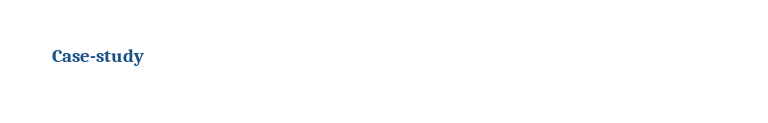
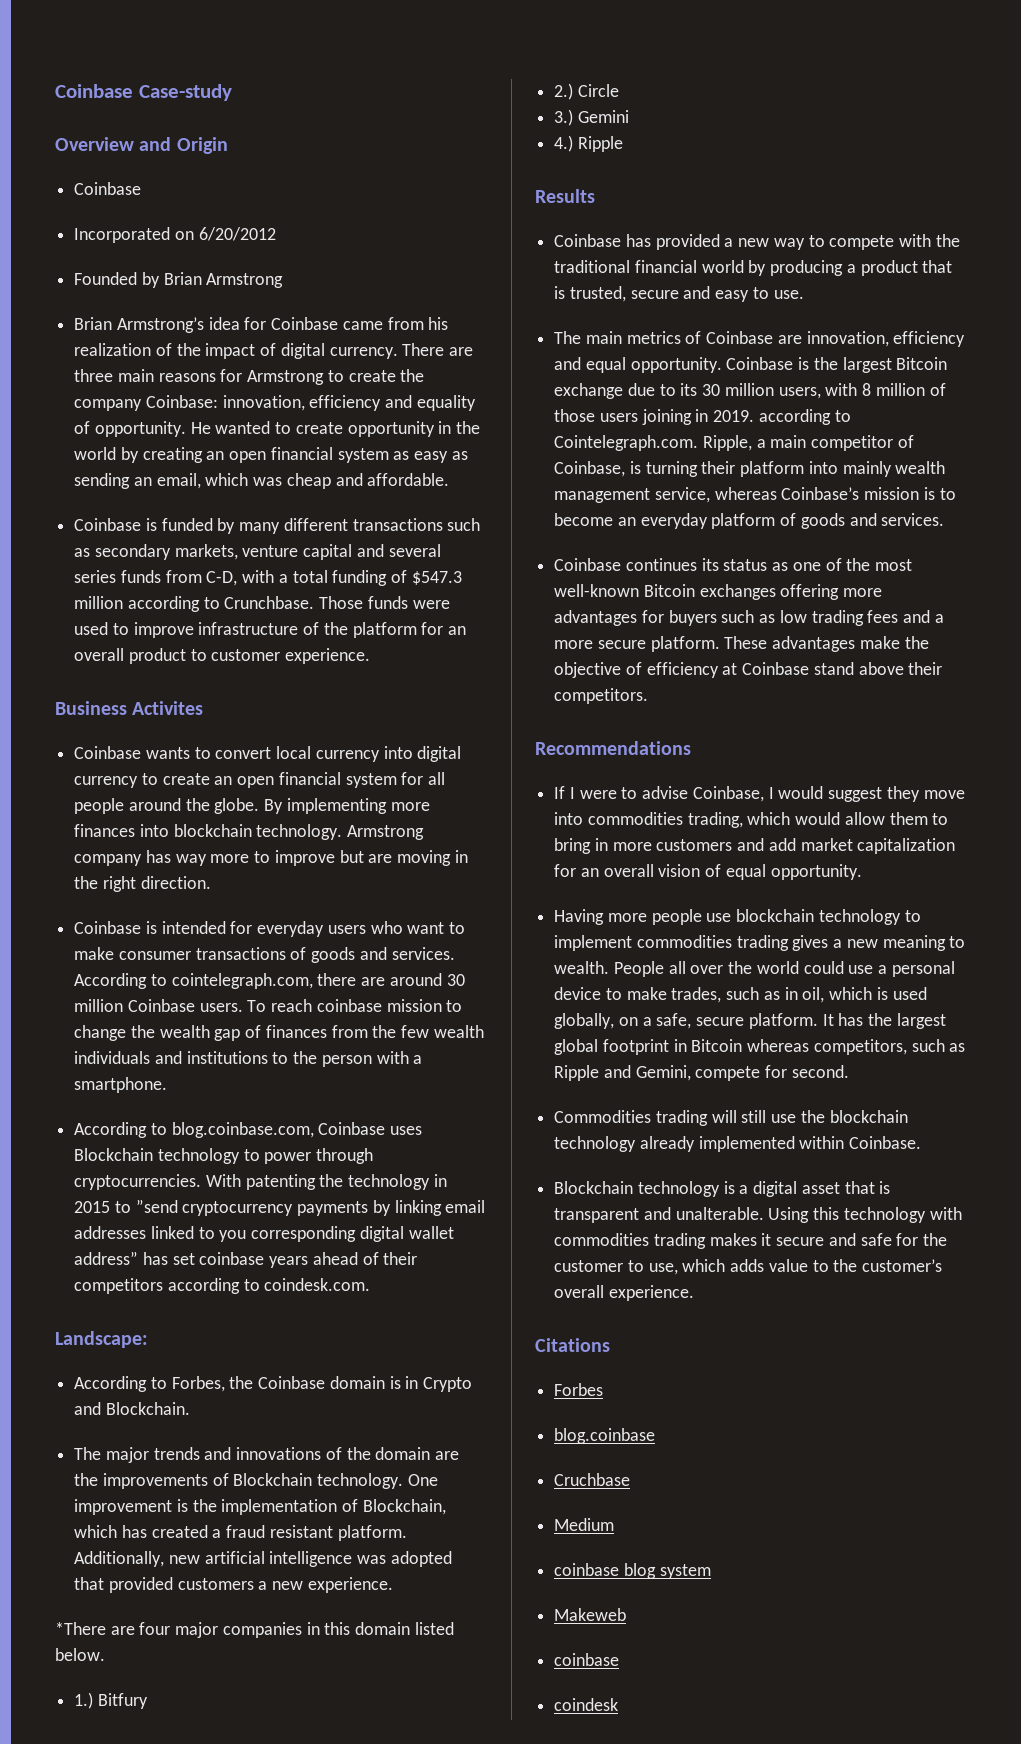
- Case-study
+ Coinbase Case-study
+ Overview and Origin
+ Coinbase
+ Incorporated on 6/20/2012
+ Founded by Brian Armstrong
+ Brian Armstrong’s idea for Coinbase came from his realization of the impact of digital currency. There are three main reasons for Armstrong to create the company Coinbase: innovation, efficiency and equality of opportunity. He wanted to create opportunity in the world by creating an open financial system as easy as sending an email, which was cheap and affordable.
+ Coinbase is funded by many different transactions such as secondary markets, venture capital and several series funds from C-D, with a total funding of $547.3 million according to Crunchbase. Those funds were used to improve infrastructure of the platform for an overall product to customer experience.
+ Business Activites
+ Coinbase wants to convert local currency into digital currency to create an open financial system for all people around the globe. By implementing more finances into blockchain technology. Armstrong company has way more to improve but are moving in the right direction.
+ Coinbase is intended for everyday users who want to make consumer transactions of goods and services. According to cointelegraph.com, there are around 30 million Coinbase users. To reach coinbase mission to change the wealth gap of finances from the few wealth individuals and institutions to the person with a smartphone.
+ According to blog.coinbase.com, Coinbase uses Blockchain technology to power through cryptocurrencies. With patenting the technology in 2015 to ”send cryptocurrency payments by linking email addresses linked to you corresponding digital wallet address” has set coinbase years ahead of their competitors according to coindesk.com.
+ Landscape:
+ According to Forbes, the Coinbase domain is in Crypto and Blockchain.
+ The major trends and innovations of the domain are the improvements of Blockchain technology. One improvement is the implementation of Blockchain, which has created a fraud resistant platform. Additionally, new artificial intelligence was adopted that provided customers a new experience.
+ *There are four major companies in this domain listed below.
+ 1.) Bitfury
+ 2.) Circle
+ 3.) Gemini
+ 4.) Ripple
+ Results
+ Coinbase has provided a new way to compete with the traditional financial world by producing a product that is trusted, secure and easy to use.
+ The main metrics of Coinbase are innovation, efficiency and equal opportunity. Coinbase is the largest Bitcoin exchange due to its 30 million users, with 8 million of those users joining in 2019. according to Cointelegraph.com. Ripple, a main competitor of Coinbase, is turning their platform into mainly wealth management service, whereas Coinbase’s mission is to become an everyday platform of goods and services.
+ Coinbase continues its status as one of the most well-known Bitcoin exchanges offering more advantages for buyers such as low trading fees and a more secure platform. These advantages make the objective of efficiency at Coinbase stand above their competitors.
+ Recommendations
+ If I were to advise Coinbase, I would suggest they move into commodities trading, which would allow them to bring in more customers and add market capitalization for an overall vision of equal opportunity.
+ Having more people use blockchain technology to implement commodities trading gives a new meaning to wealth. People all over the world could use a personal device to make trades, such as in oil, which is used globally, on a safe, secure platform. It has the largest global footprint in Bitcoin whereas competitors, such as Ripple and Gemini, compete for second.
+ Commodities trading will still use the blockchain technology already implemented within Coinbase.
+ Blockchain technology is a digital asset that is transparent and unalterable. Using this technology with commodities trading makes it secure and safe for the customer to use, which adds value to the customer’s overall experience.
+ Citations
+ Forbes
+ blog.coinbase
+ Cruchbase
+ Medium
+ coinbase blog system
+ Makeweb
+ coinbase
+ coindesk

